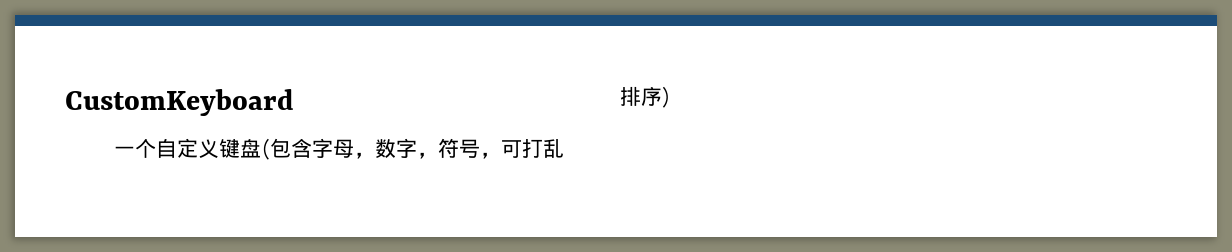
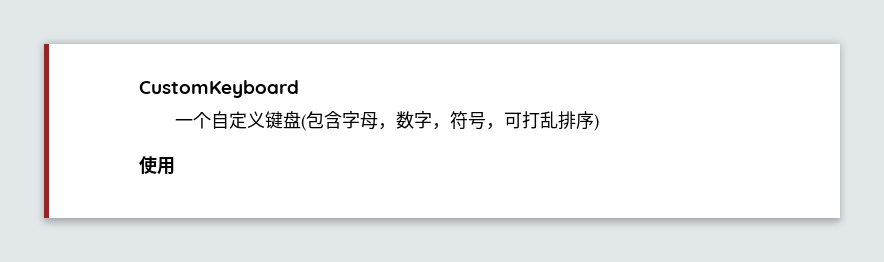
+ 使用

